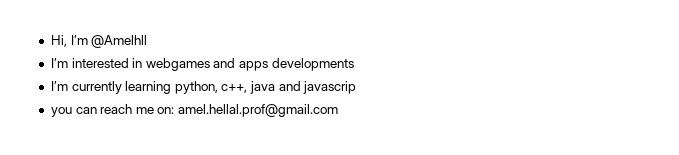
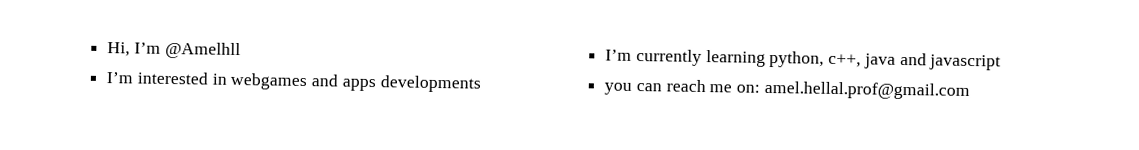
- I’m currently learning python, c++, java and javascrip
+ I’m currently learning python, c++, java and javascript

